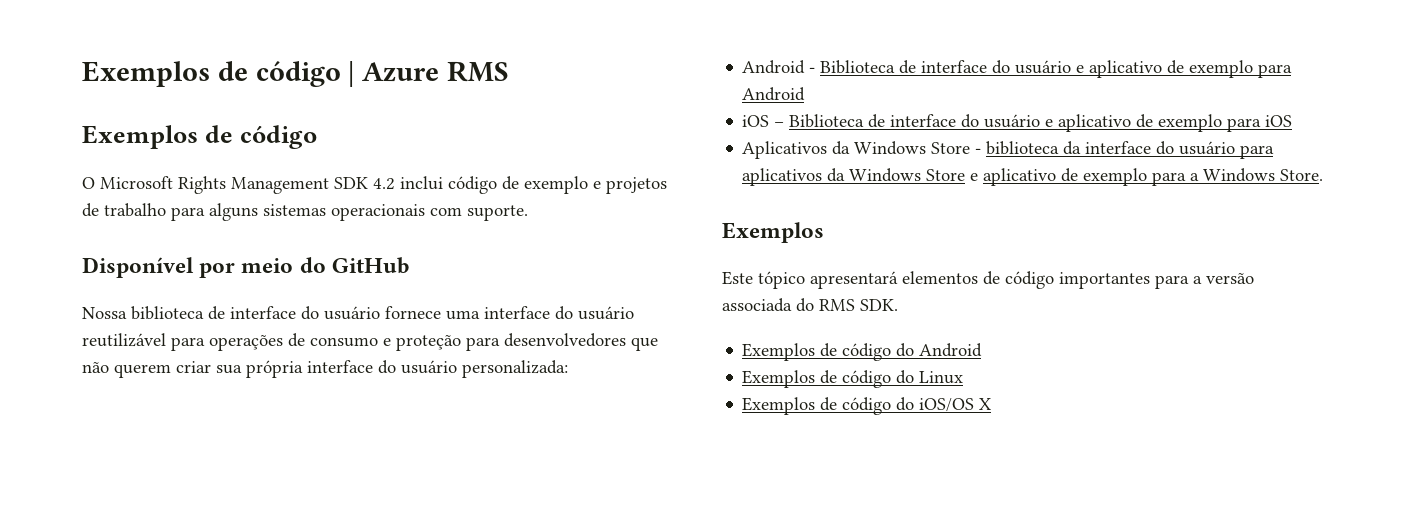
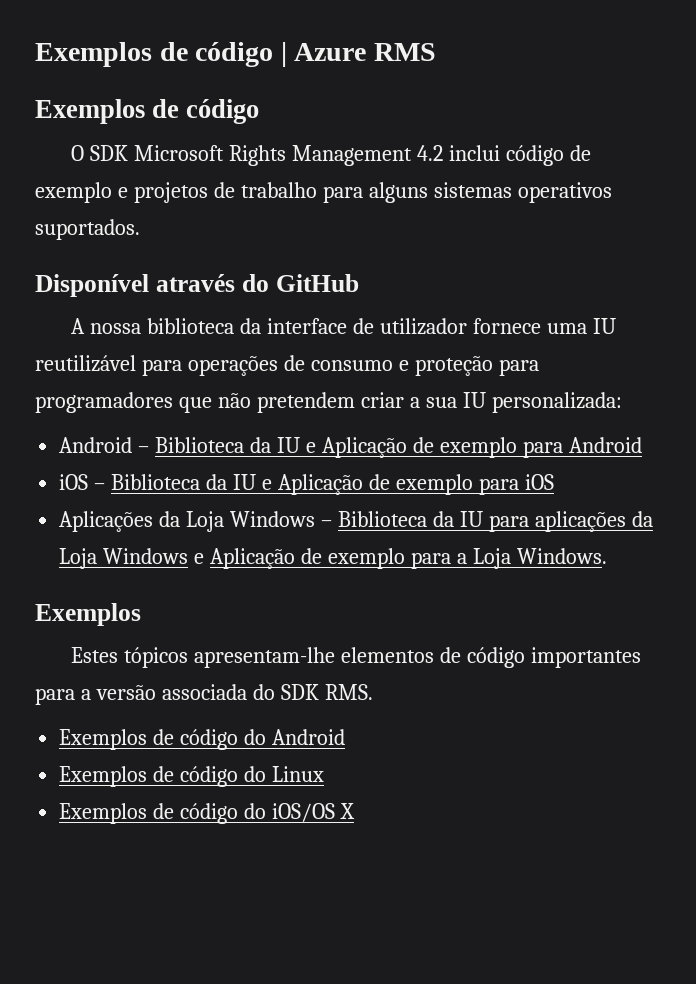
- O Microsoft Rights Management SDK 4.2 inclui código de exemplo e projetos de trabalho para alguns sistemas operacionais com suporte.
+ O SDK Microsoft Rights Management 4.2 inclui código de exemplo e projetos de trabalho para alguns sistemas operativos suportados.
- Disponível por meio do GitHub
+ Disponível através do GitHub
- Nossa biblioteca de interface do usuário fornece uma interface do usuário reutilizável para operações de consumo e proteção para desenvolvedores que não querem criar sua própria interface do usuário personalizada:
- Android - Biblioteca de interface do usuário e aplicativo de exemplo para Android
+ A nossa biblioteca da interface de utilizador fornece uma IU reutilizável para operações de consumo e proteção para programadores que não pretendem criar a sua IU personalizada:
+ Android – Biblioteca da IU e Aplicação de exemplo para Android
- iOS – Biblioteca de interface do usuário e aplicativo de exemplo para iOS
- Aplicativos da Windows Store - biblioteca da interface do usuário para aplicativos da Windows Store e aplicativo de exemplo para a Windows Store.
+ iOS – Biblioteca da IU e Aplicação de exemplo para iOS
+ Aplicações da Loja Windows – Biblioteca da IU para aplicações da Loja Windows e Aplicação de exemplo para a Loja Windows.
- Este tópico apresentará elementos de código importantes para a versão associada do RMS SDK.
+ Estes tópicos apresentam-lhe elementos de código importantes para a versão associada do SDK RMS.

